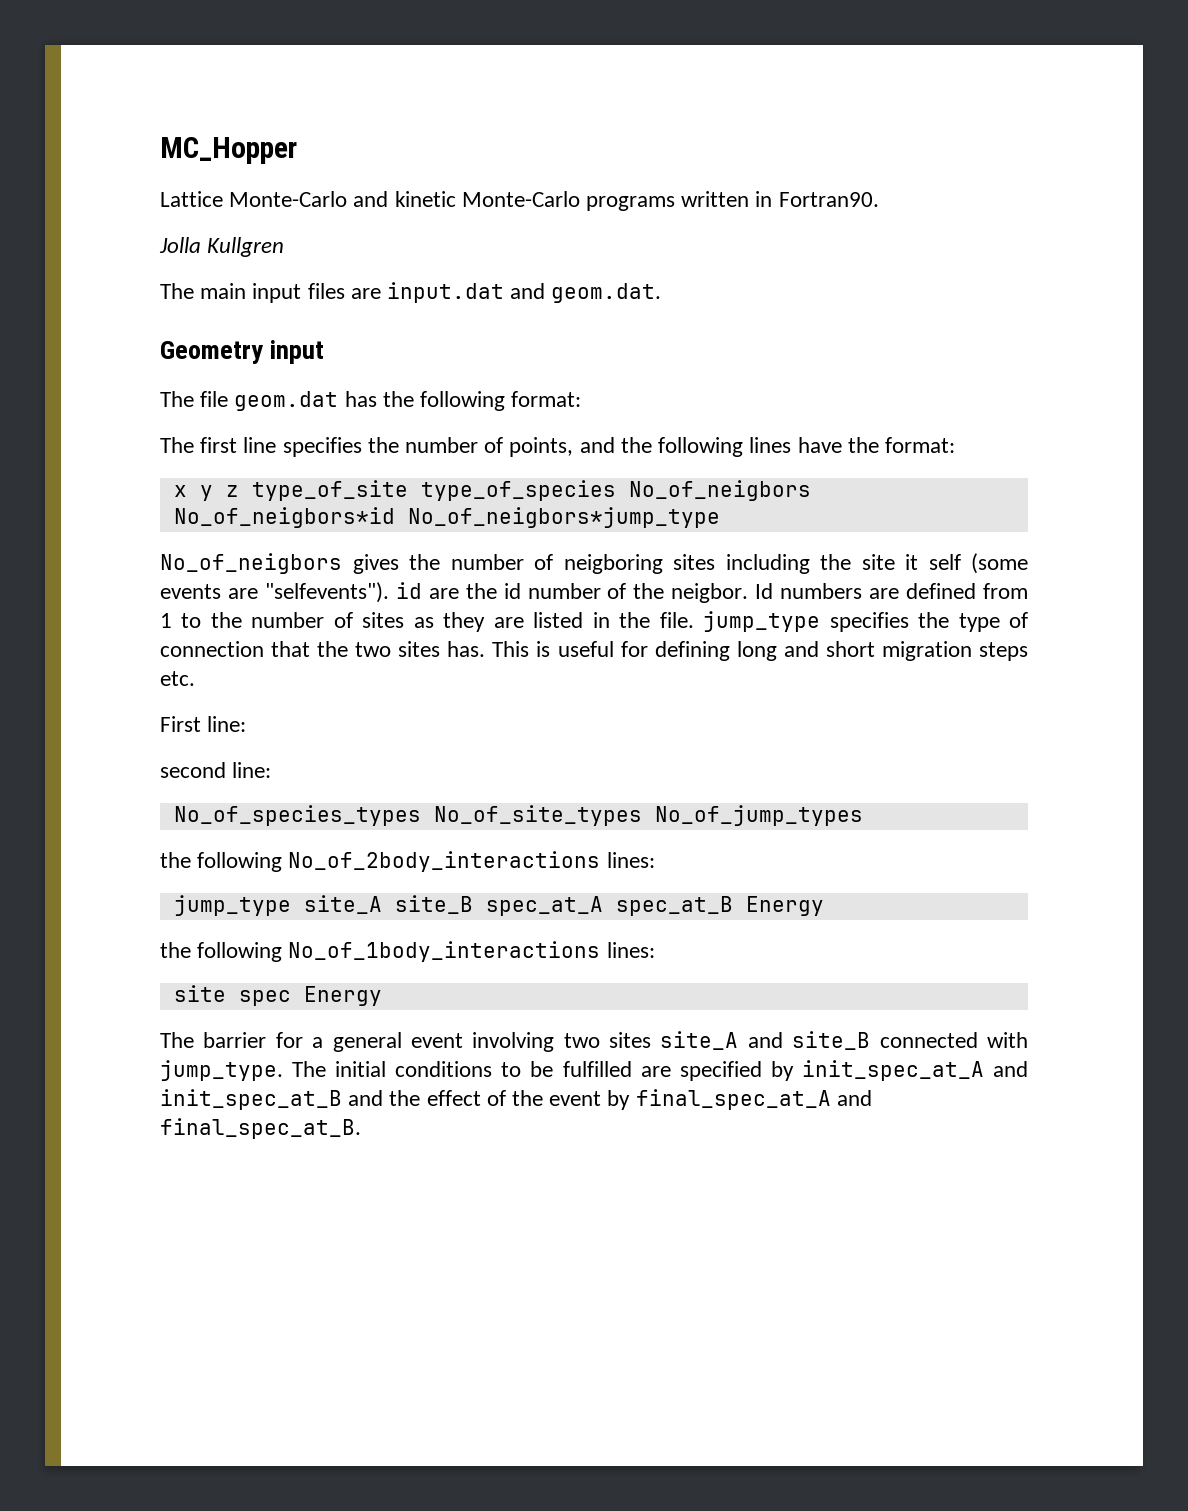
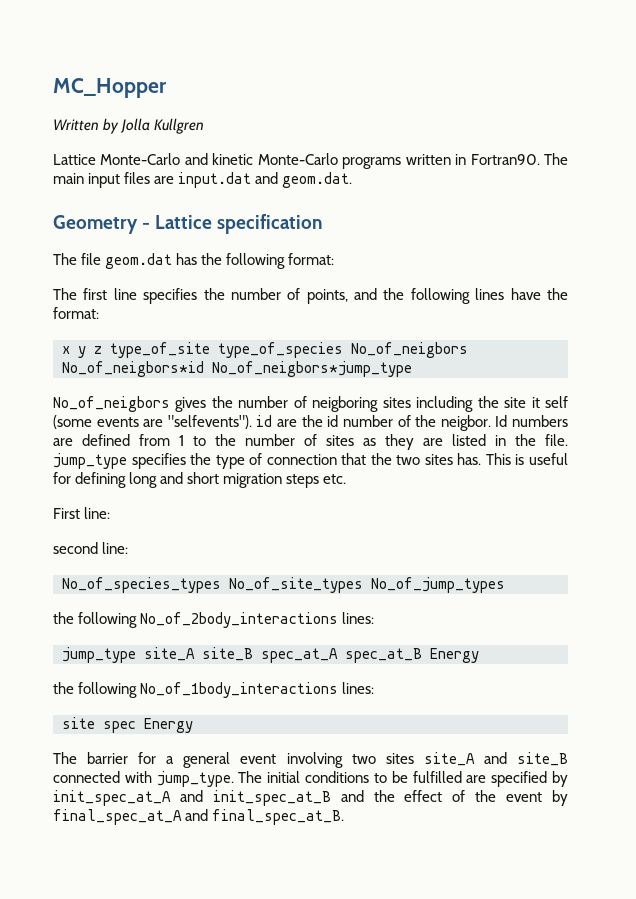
+ Written by Jolla Kullgren
- Lattice Monte-Carlo and kinetic Monte-Carlo programs written in Fortran90.
- Jolla Kullgren
- The main input files are input.dat and geom.dat.
+ Lattice Monte-Carlo and kinetic Monte-Carlo programs written in Fortran90. The main input files are input.dat and geom.dat.
- Geometry input
+ Geometry - Lattice specification

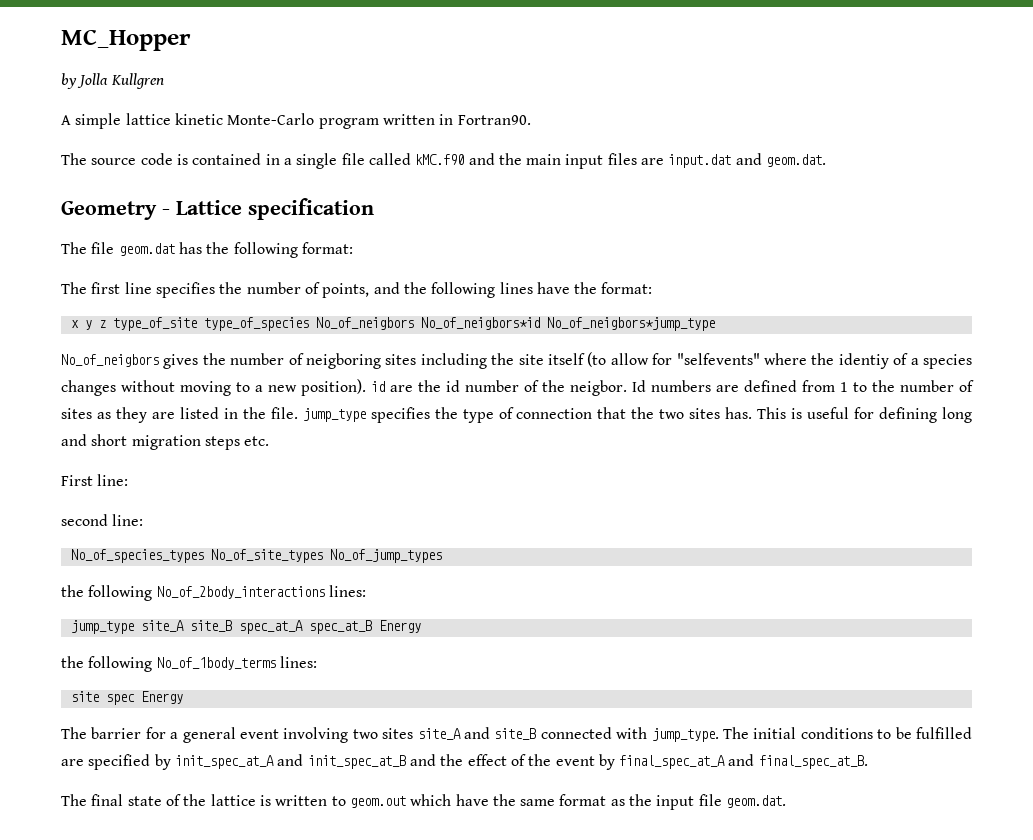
- Written by Jolla Kullgren
+ by Jolla Kullgren
- Lattice Monte-Carlo and kinetic Monte-Carlo programs written in Fortran90. The main input files are input.dat and geom.dat.
+ A simple lattice kinetic Monte-Carlo program written in Fortran90.
+ The source code is contained in a single file called kMC.f90 and the main input files are input.dat and geom.dat.
- No_of_neigbors gives the number of neigboring sites including the site it self (some events are "selfevents"). id are the id number of the neigbor.
+ No_of_neigbors gives the number of neigboring sites including the site itself (to allow for "selfevents" where the identiy of a species changes without moving to a new position). id are the id number of the neigbor.
- the following No_of_1body_interactions lines:
+ the following No_of_1body_terms lines:
+ The final state of the lattice is written to geom.out which have the same format as the input file geom.dat.

